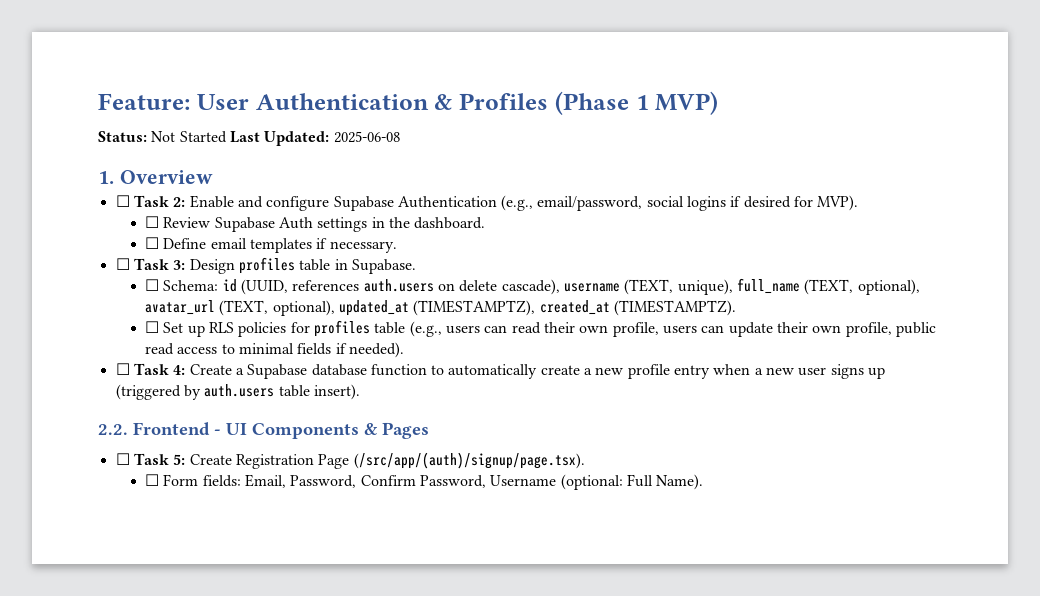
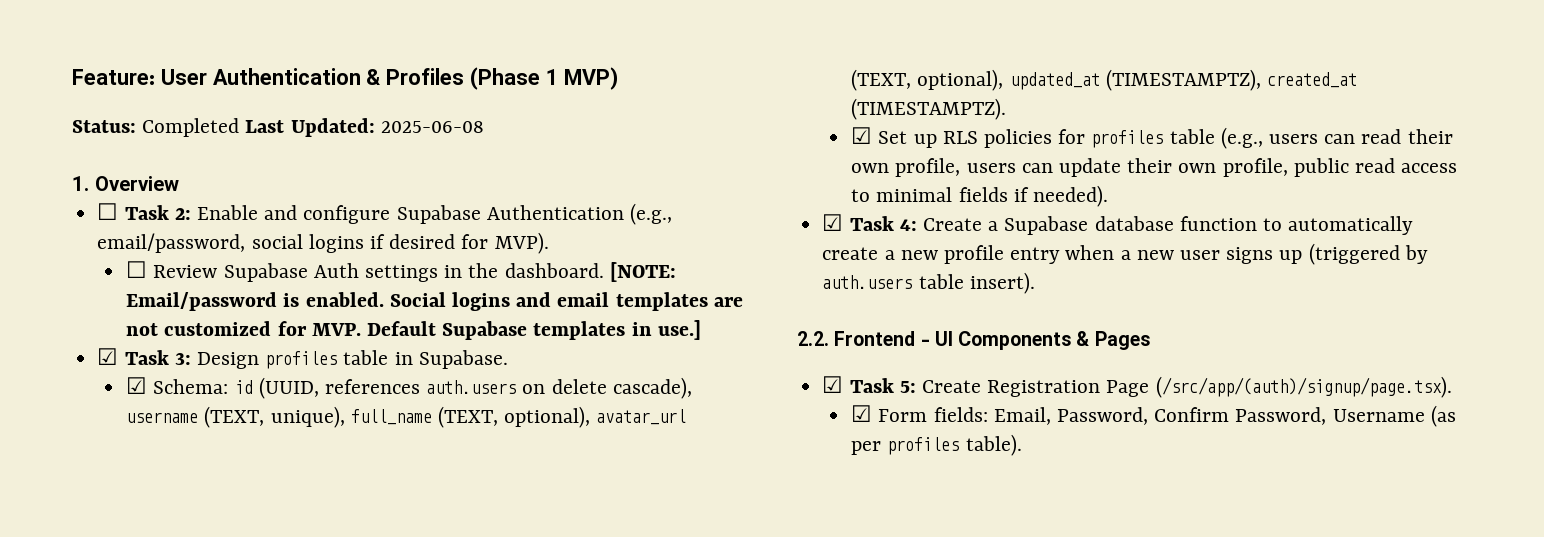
- Status: Not Started Last Updated: 2025-06-08
+ Status: Completed Last Updated: 2025-06-08
- ☐ Review Supabase Auth settings in the dashboard.
- ☐ Define email templates if necessary.
- ☐ Task 3: Design profiles table in Supabase.
+ ☐ Review Supabase Auth settings in the dashboard. [NOTE: Email/password is enabled. Social logins and email templates are not customized for MVP. Default Supabase templates in use.]
+ ☑ Task 3: Design profiles table in Supabase.
- ☐ Schema: id (UUID, references auth.users on delete cascade), username (TEXT, unique), full_name (TEXT, optional), avatar_url (TEXT, optional), updated_at (TIMESTAMPTZ), created_at (TIMESTAMPTZ).
+ ☑ Schema: id (UUID, references auth.users on delete cascade), username (TEXT, unique), full_name (TEXT, optional), avatar_url (TEXT, optional), updated_at (TIMESTAMPTZ), created_at (TIMESTAMPTZ).
- ☐ Set up RLS policies for profiles table (e.g., users can read their own profile, users can update their own profile, public read access to minimal fields if needed).
+ ☑ Set up RLS policies for profiles table (e.g., users can read their own profile, users can update their own profile, public read access to minimal fields if needed).
- ☐ Task 4: Create a Supabase database function to automatically create a new profile entry when a new user signs up (triggered by auth.users table insert).
+ ☑ Task 4: Create a Supabase database function to automatically create a new profile entry when a new user signs up (triggered by auth.users table insert).
- ☐ Task 5: Create Registration Page (/src/app/(auth)/signup/page.tsx).
+ ☑ Task 5: Create Registration Page (/src/app/(auth)/signup/page.tsx).
- ☐ Form fields: Email, Password, Confirm Password, Username (optional: Full Name).
+ ☑ Form fields: Email, Password, Confirm Password, Username (as per profiles table).

